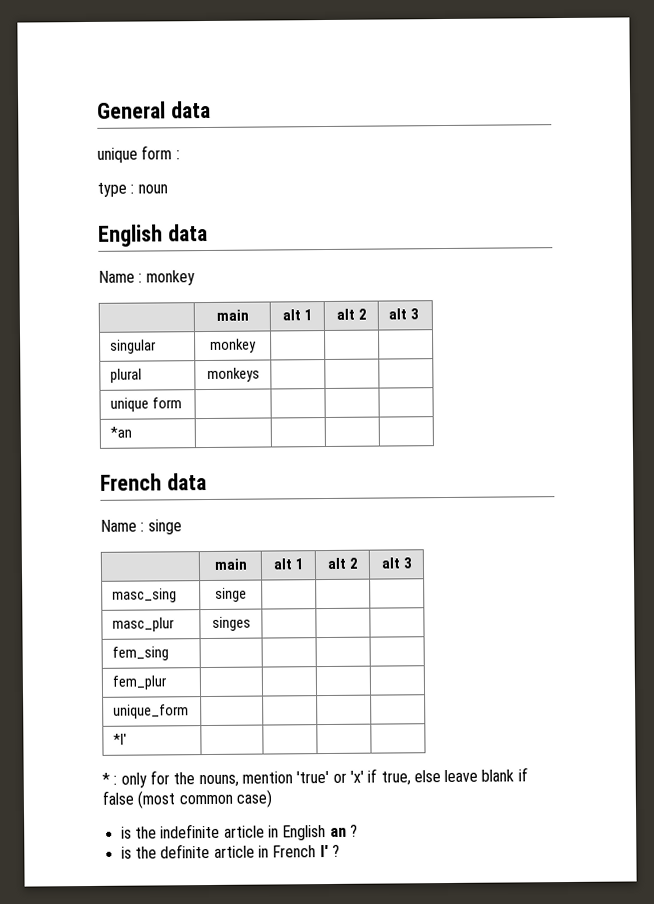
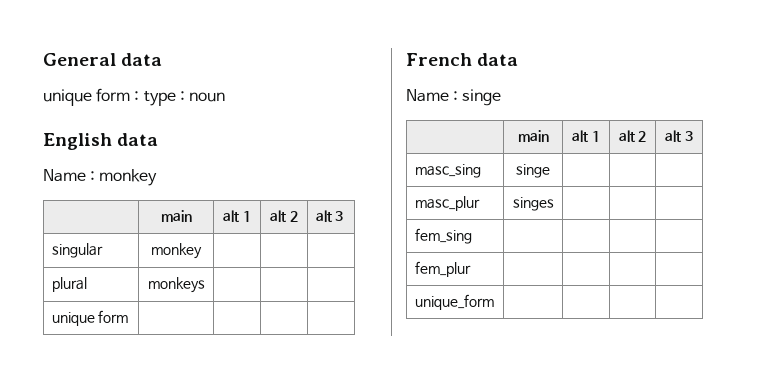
- unique form :
- type : noun
+ unique form : type : noun
- *an | | | |
- *l' | | | |
- * : only for the nouns, mention 'true' or 'x' if true, else leave blank if false (most common case)
- is the indefinite article in English an ?
- is the definite article in French l' ?

